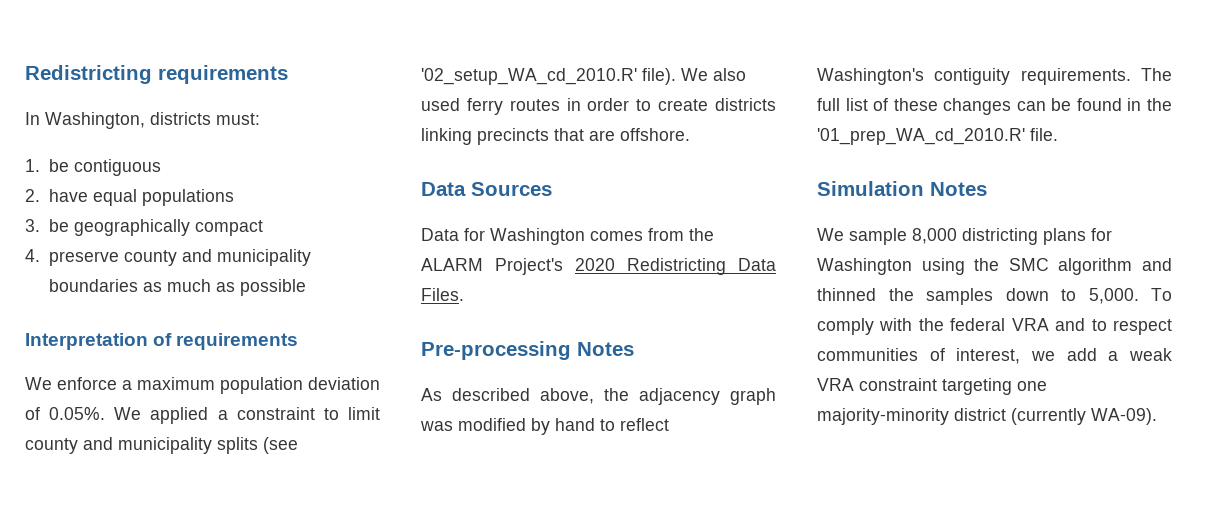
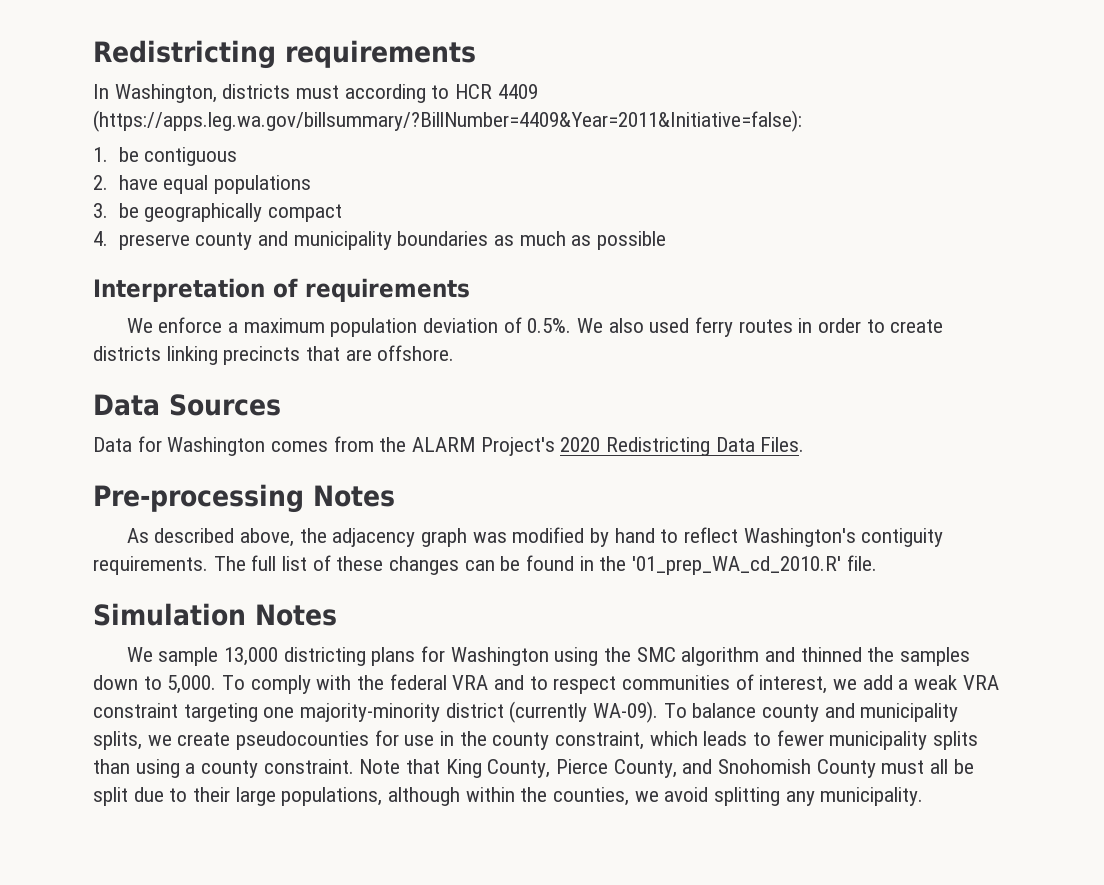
- In Washington, districts must:
+ In Washington, districts must according to HCR 4409 (https://apps.leg.wa.gov/billsummary/?BillNumber=4409&Year=2011&Initiative=false):
- We enforce a maximum population deviation of 0.05%. We applied a constraint to limit county and municipality splits (see '02_setup_WA_cd_2010.R' file). We also used ferry routes in order to create districts linking precincts that are offshore.
+ We enforce a maximum population deviation of 0.5%. We also used ferry routes in order to create districts linking precincts that are offshore.
- We sample 8,000 districting plans for Washington using the SMC algorithm and thinned the samples down to 5,000.
+ We sample 13,000 districting plans for Washington using the SMC algorithm and thinned the samples down to 5,000.
+ To balance county and municipality splits, we create pseudocounties for use in the county constraint, which leads to fewer municipality splits than using a county constraint. Note that King County, Pierce County, and Snohomish County must all be split due to their large populations, although within the counties, we avoid splitting any municipality.

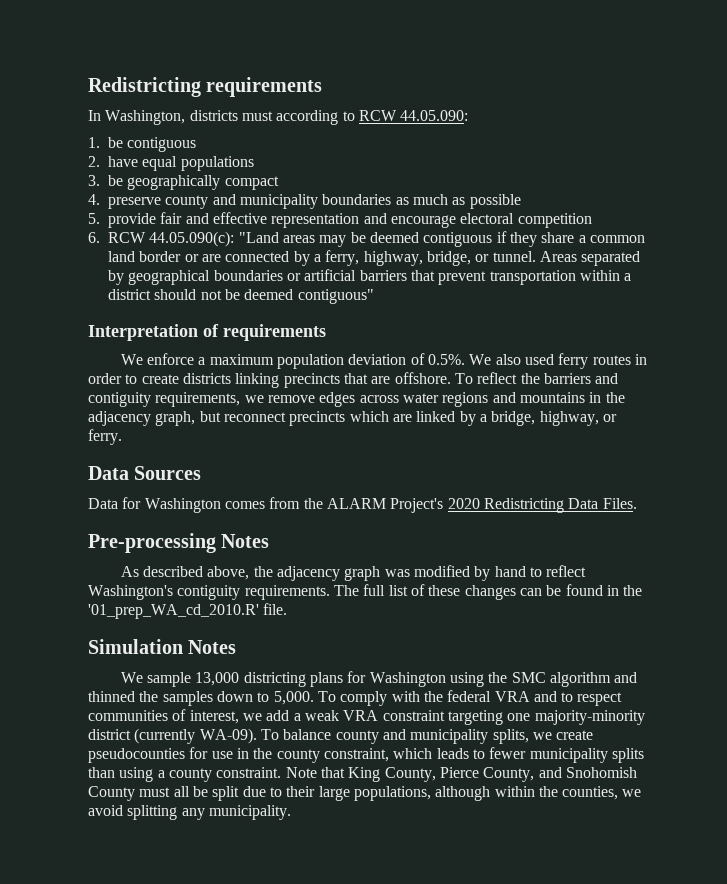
- In Washington, districts must according to HCR 4409 (https://apps.leg.wa.gov/billsummary/?BillNumber=4409&Year=2011&Initiative=false):
+ In Washington, districts must according to RCW 44.05.090:
+ 5. provide fair and effective representation and encourage electoral competition
+ 6. RCW 44.05.090(c): "Land areas may be deemed contiguous if they share a common land border or are connected by a ferry, highway, bridge, or tunnel. Areas separated by geographical boundaries or artificial barriers that prevent transportation within a district should not be deemed contiguous"
+ To reflect the barriers and contiguity requirements, we remove edges across water regions and mountains in the adjacency graph, but reconnect precincts which are linked by a bridge, highway, or ferry.

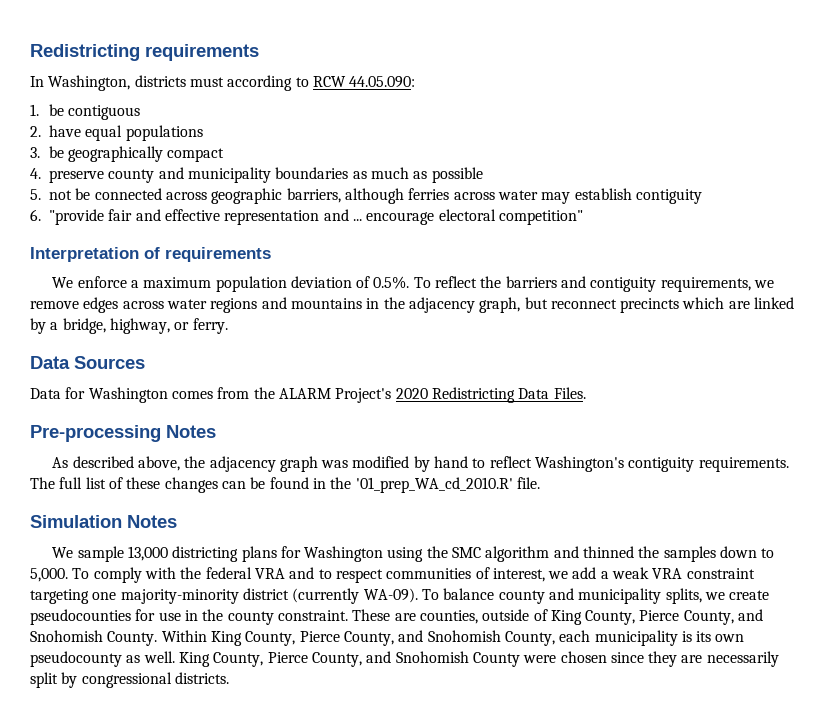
- 5. provide fair and effective representation and encourage electoral competition
- 6. RCW 44.05.090(c): "Land areas may be deemed contiguous if they share a common land border or are connected by a ferry, highway, bridge, or tunnel. Areas separated by geographical boundaries or artificial barriers that prevent transportation within a district should not be deemed contiguous"
+ 5. not be connected across geographic barriers, although ferries across water may establish contiguity
+ 6. "provide fair and effective representation and ... encourage electoral competition"
- We enforce a maximum population deviation of 0.5%. We also used ferry routes in order to create districts linking precincts that are offshore. To reflect the barriers and contiguity requirements, we remove edges across water regions and mountains in the adjacency graph, but reconnect precincts which are linked by a bridge, highway, or ferry.
+ We enforce a maximum population deviation of 0.5%. To reflect the barriers and contiguity requirements, we remove edges across water regions and mountains in the adjacency graph, but reconnect precincts which are linked by a bridge, highway, or ferry.
- To balance county and municipality splits, we create pseudocounties for use in the county constraint, which leads to fewer municipality splits than using a county constraint. Note that King County, Pierce County, and Snohomish County must all be split due to their large populations, although within the counties, we avoid splitting any municipality.
+ To balance county and municipality splits, we create pseudocounties for use in the county constraint. These are counties, outside of King County, Pierce County, and Snohomish County. Within King County, Pierce County, and Snohomish County, each municipality is its own pseudocounty as well. King County, Pierce County, and Snohomish County were chosen since they are necessarily split by congressional districts.

